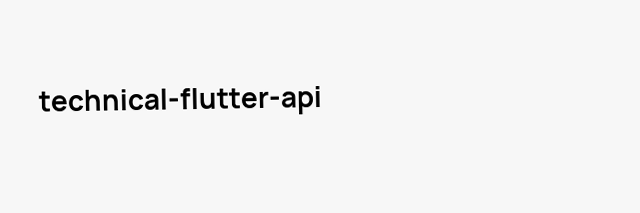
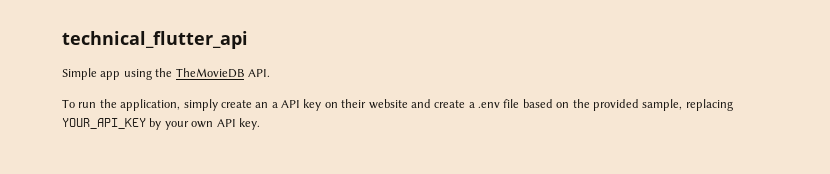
- technical-flutter-api
+ technical_flutter_api
+ Simple app using the TheMovieDB API.
+ To run the application, simply create an a API key on their website and create a .env file based on the provided sample, replacing YOUR_API_KEY by your own API key.

